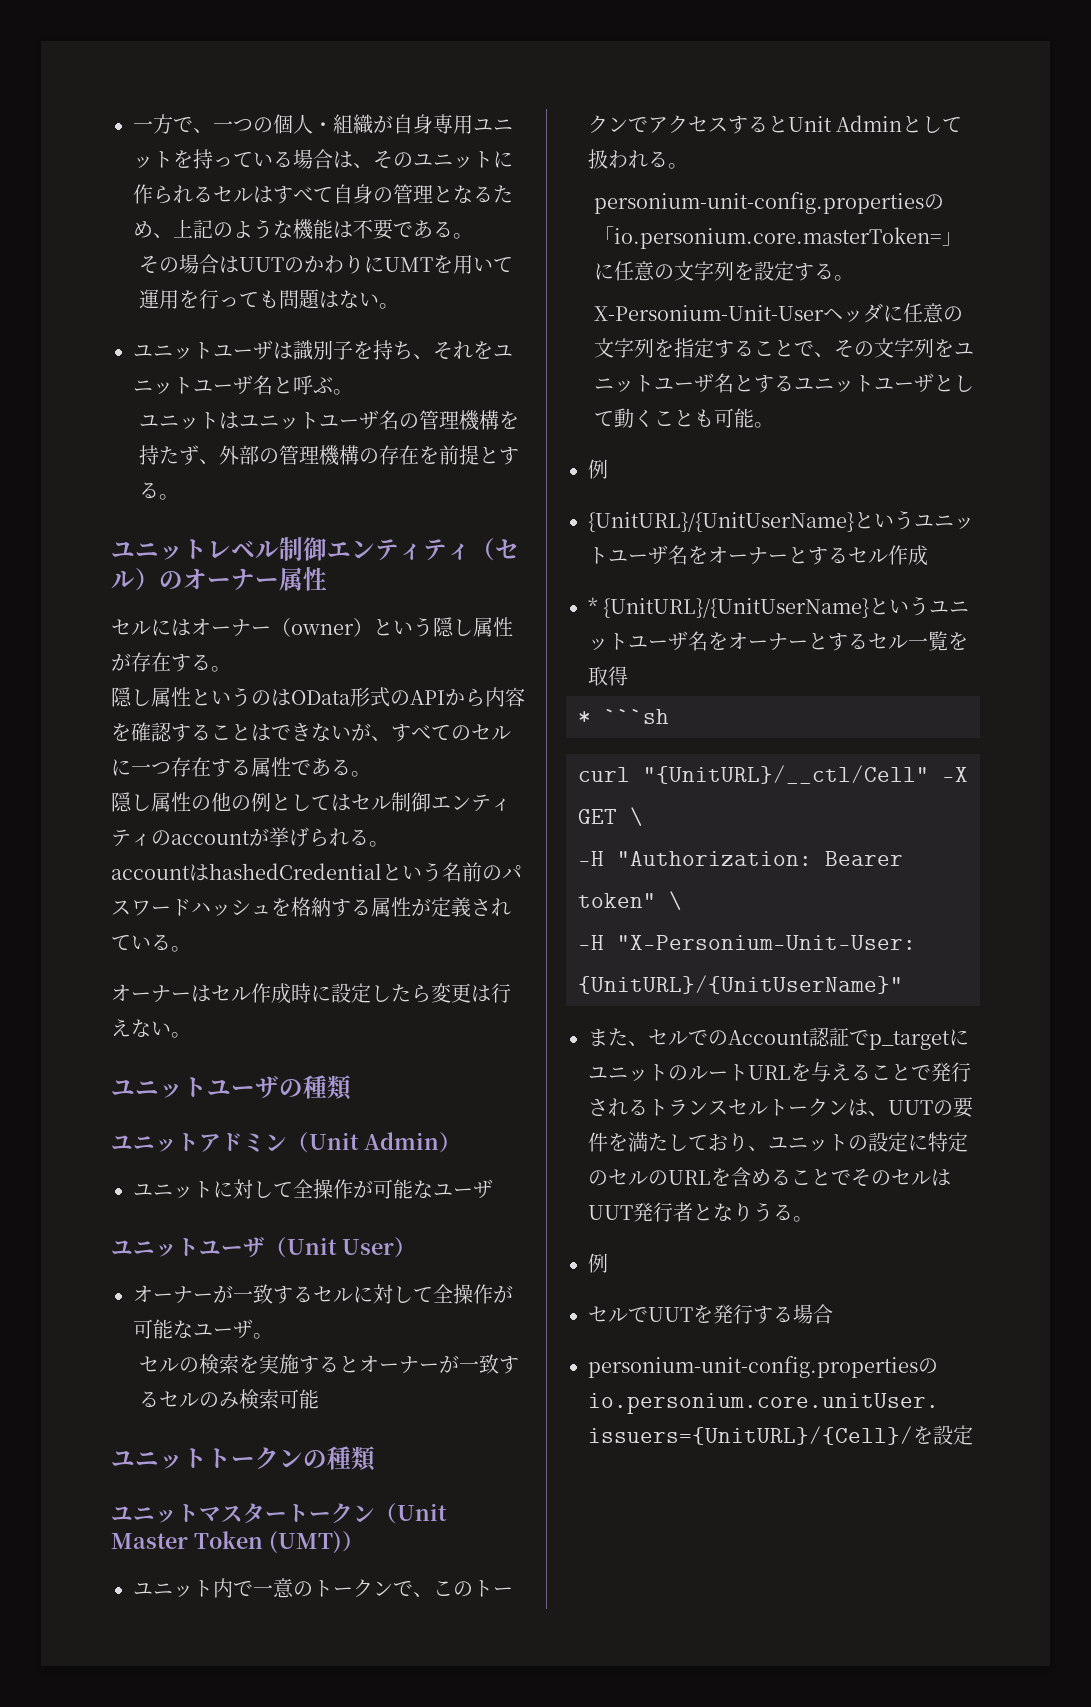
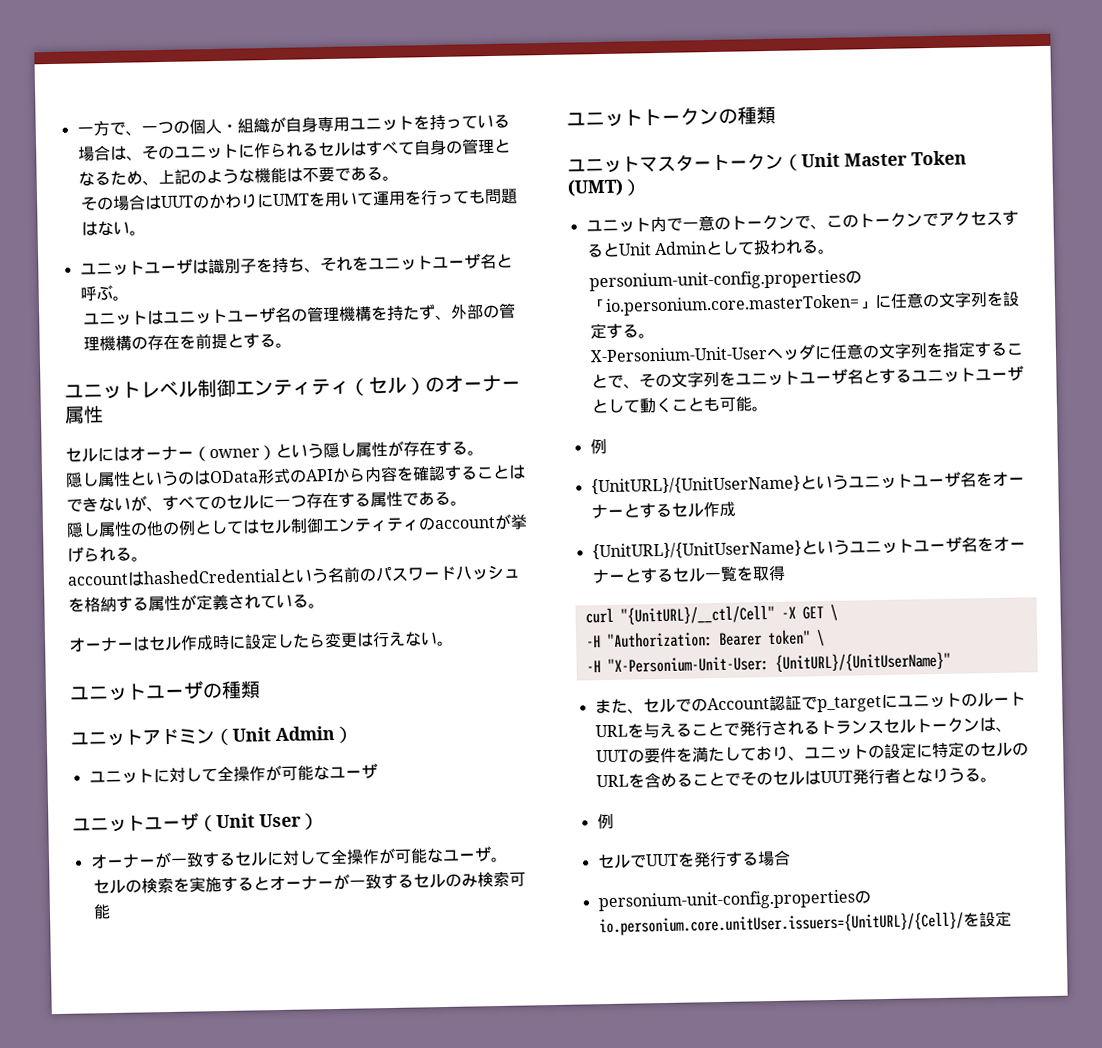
- * {UnitURL}/{UnitUserName}というユニットユーザ名をオーナーとするセル一覧を取得
+ {UnitURL}/{UnitUserName}というユニットユーザ名をオーナーとするセル一覧を取得
- * ```sh

